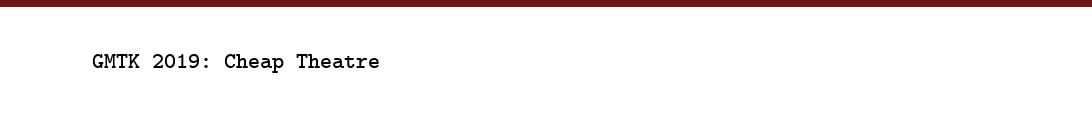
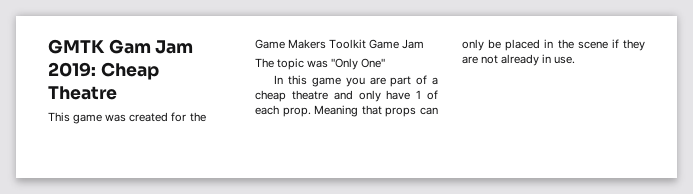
- GMTK 2019: Cheap Theatre
+ GMTK Gam Jam 2019: Cheap Theatre
+ This game was created for the Game Makers Toolkit Game Jam
+ The topic was "Only One"
+ In this game you are part of a cheap theatre and only have 1 of each prop. Meaning that props can only be placed in the scene if they are not already in use.

